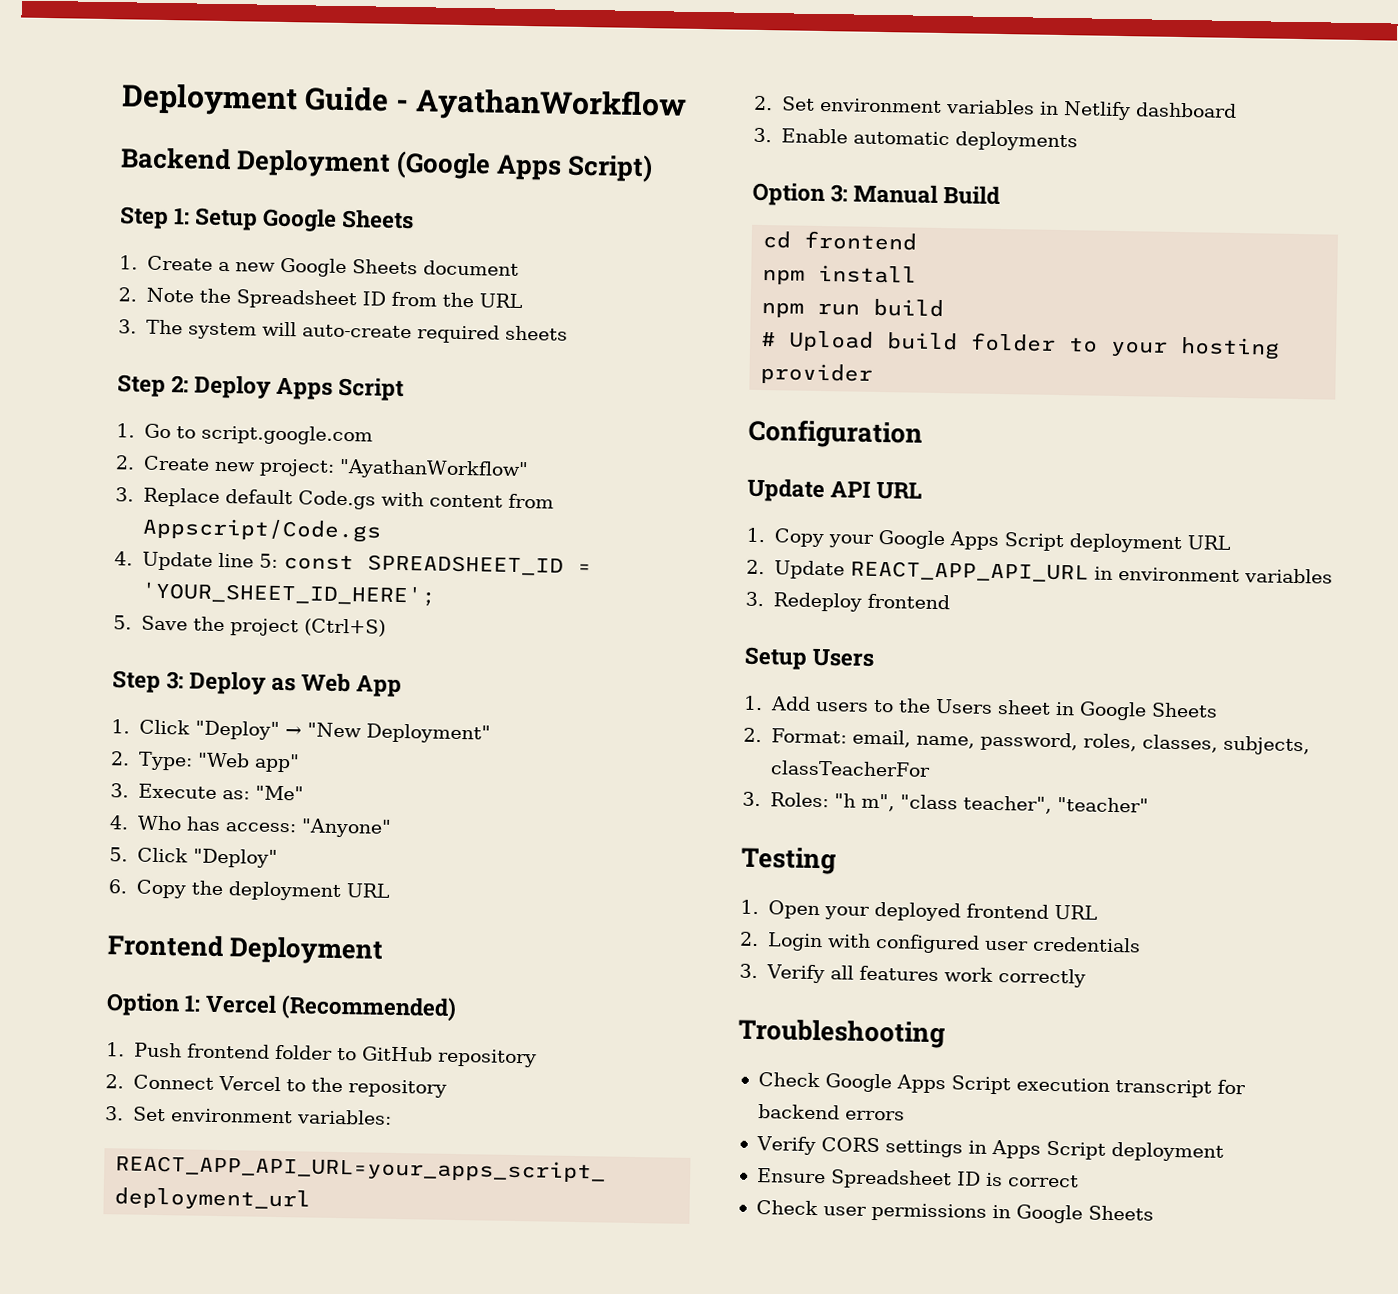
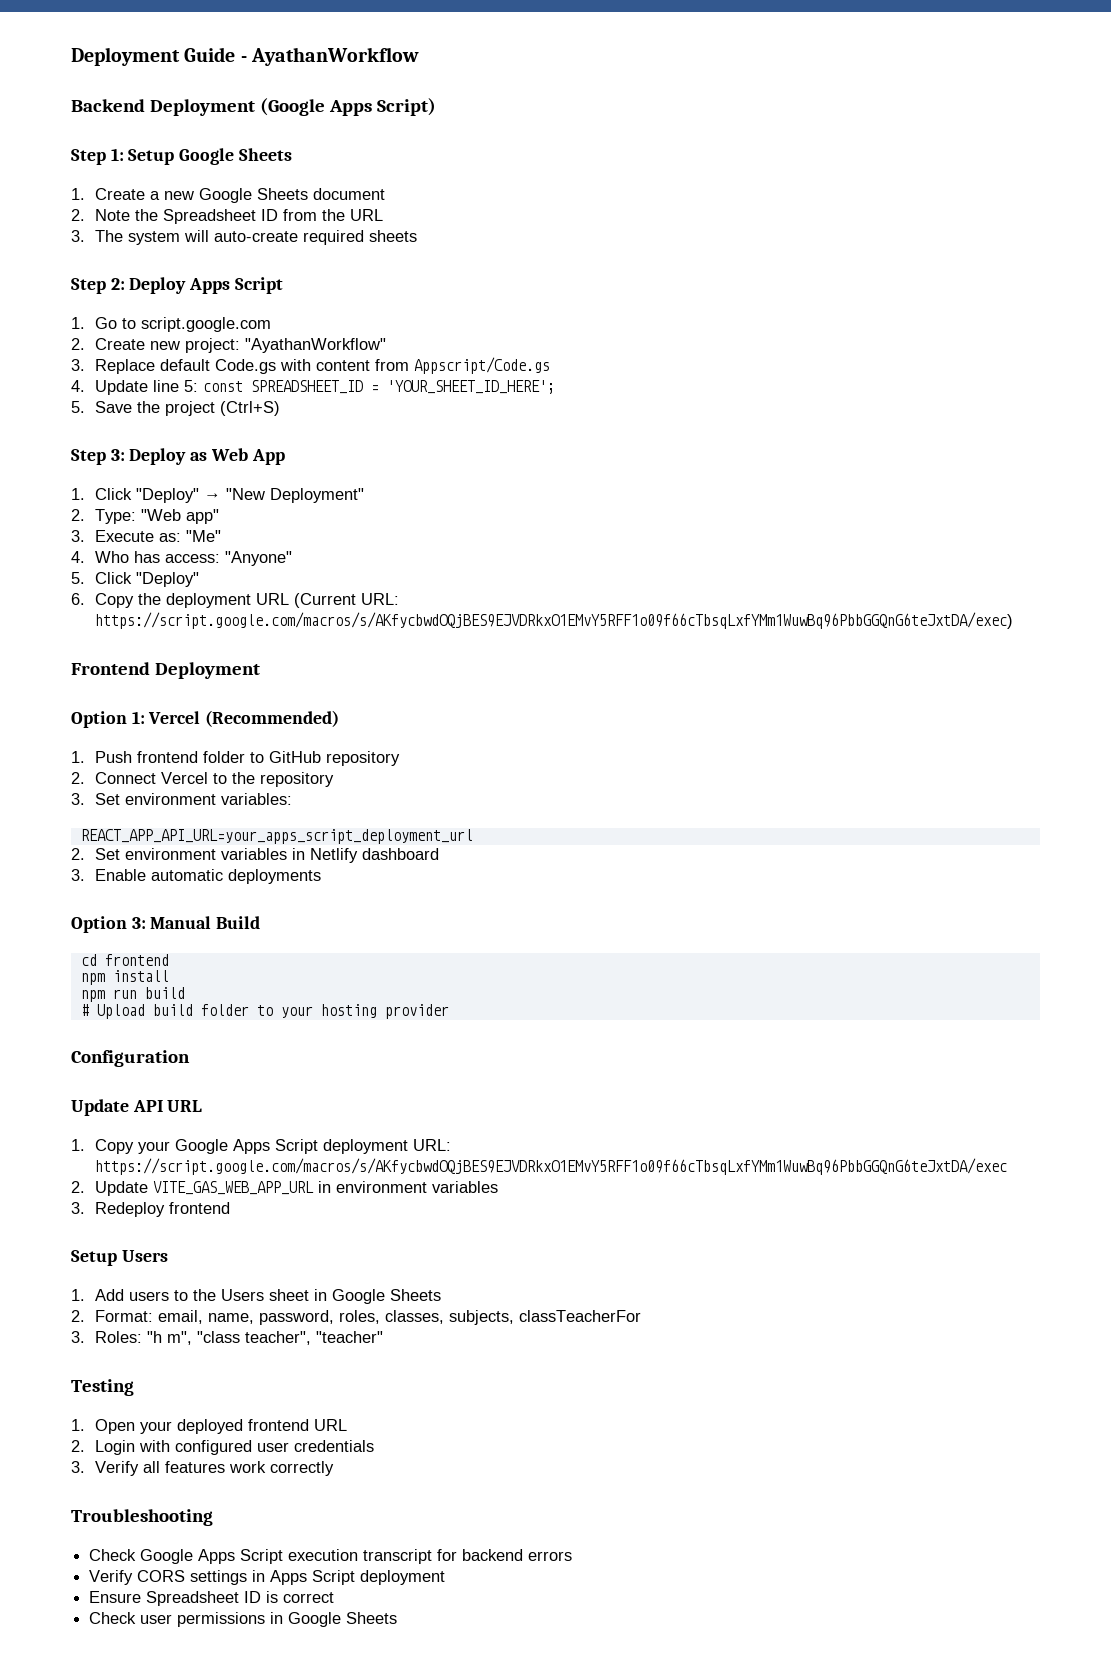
- 6. Copy the deployment URL
+ 6. Copy the deployment URL (Current URL: https://script.google.com/macros/s/AKfycbwdOQjBES9EJVDRkxO1EMvY5RFF1o09f66cTbsqLxfYMm1WuwBq96PbbGGQnG6teJxtDA/exec)
- 1. Copy your Google Apps Script deployment URL
+ 1. Copy your Google Apps Script deployment URL: https://script.google.com/macros/s/AKfycbwdOQjBES9EJVDRkxO1EMvY5RFF1o09f66cTbsqLxfYMm1WuwBq96PbbGGQnG6teJxtDA/exec
- 2. Update REACT_APP_API_URL in environment variables
+ 2. Update VITE_GAS_WEB_APP_URL in environment variables

